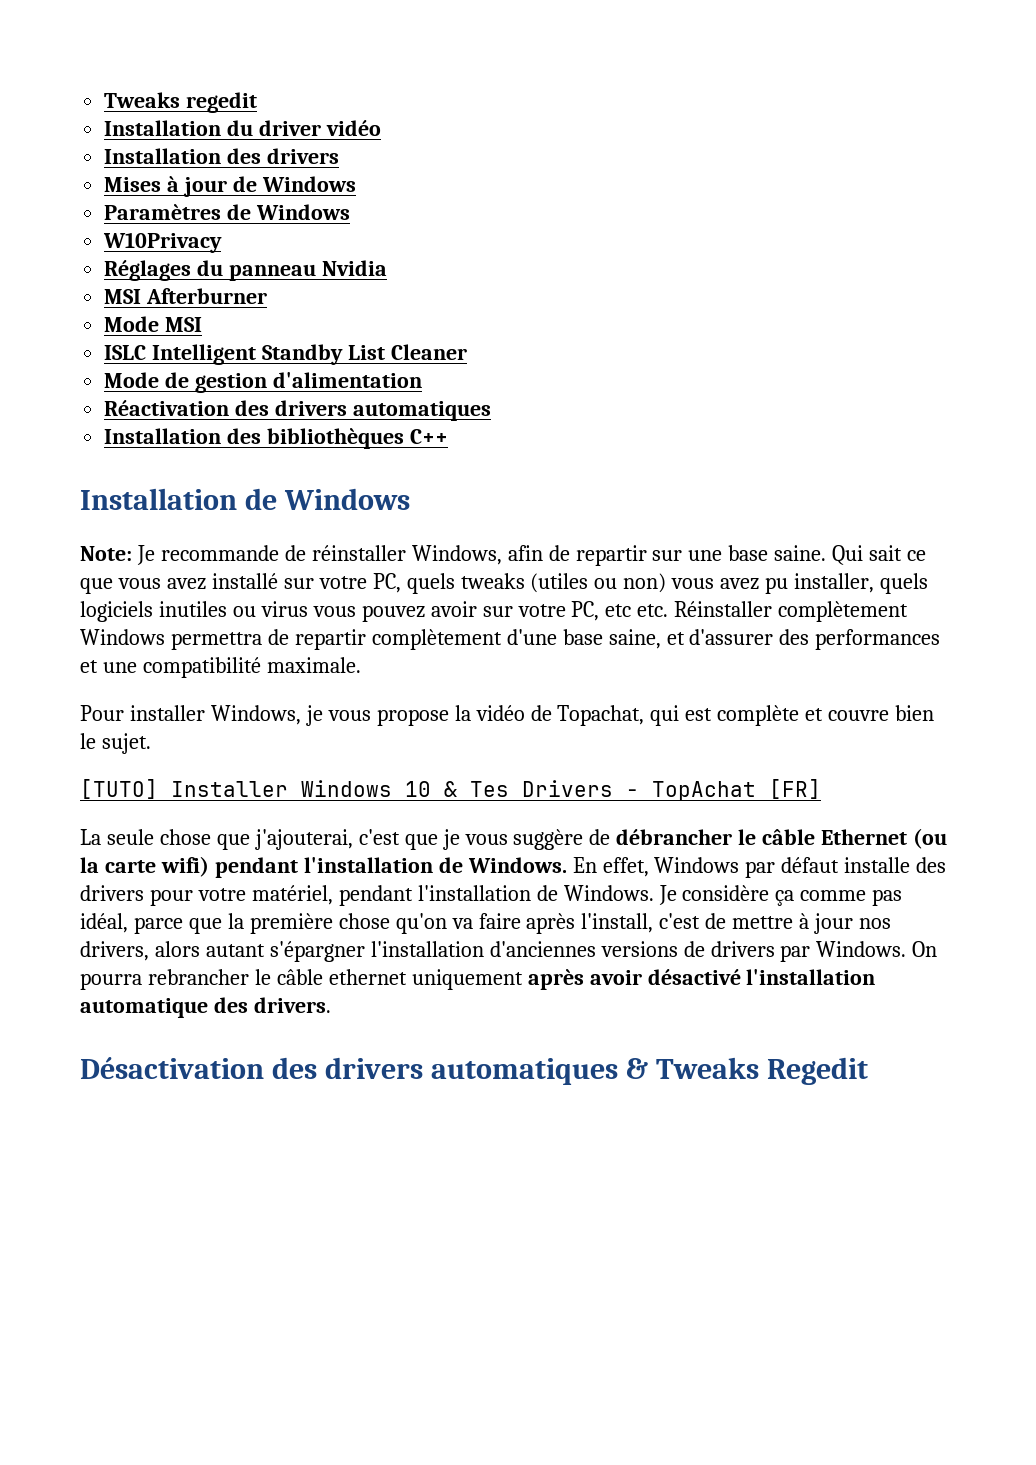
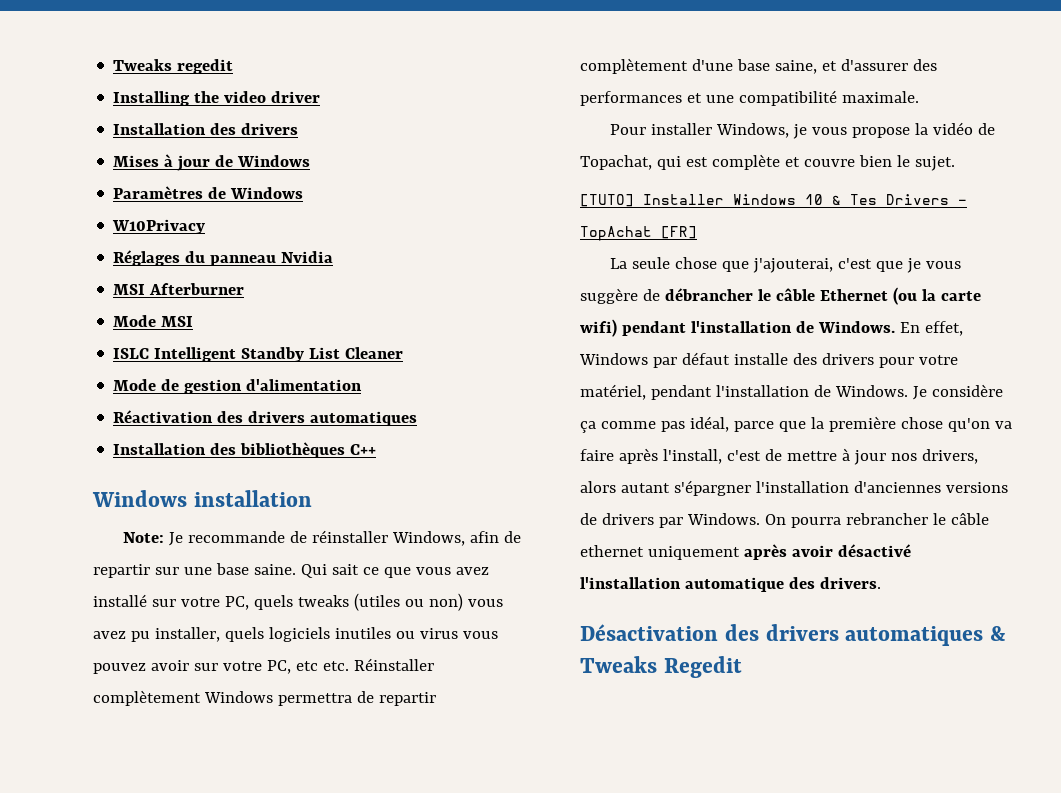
- Installation du driver vidéo
+ Installing the video driver
- Installation de Windows
+ Windows installation

